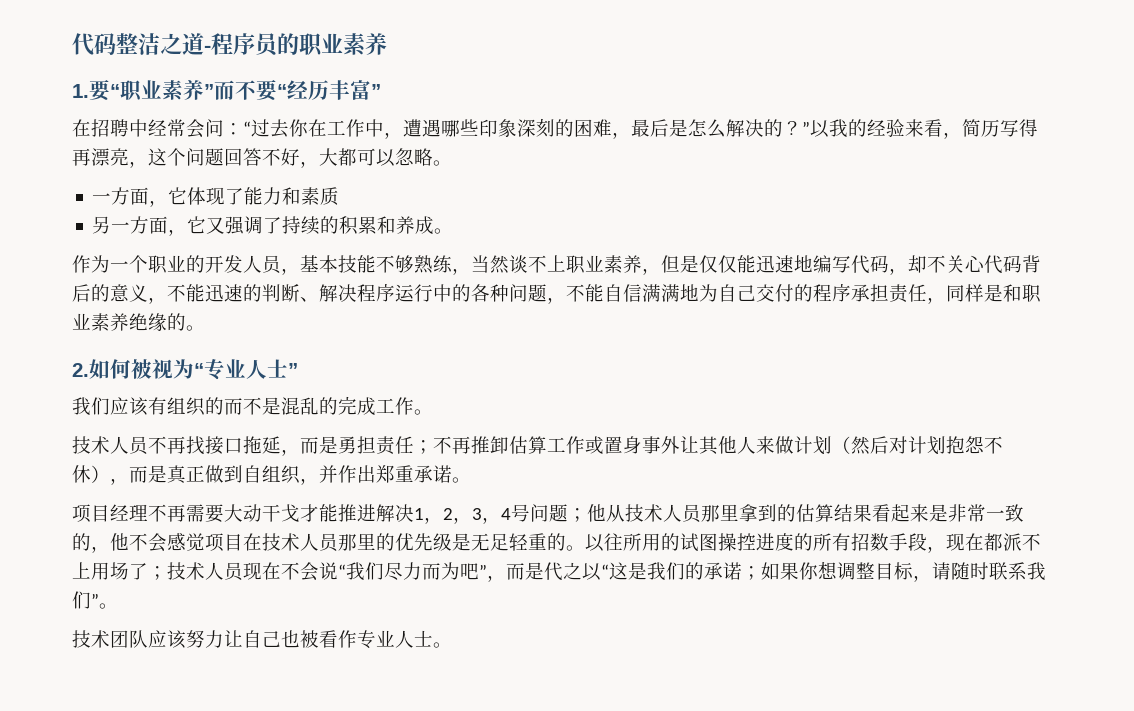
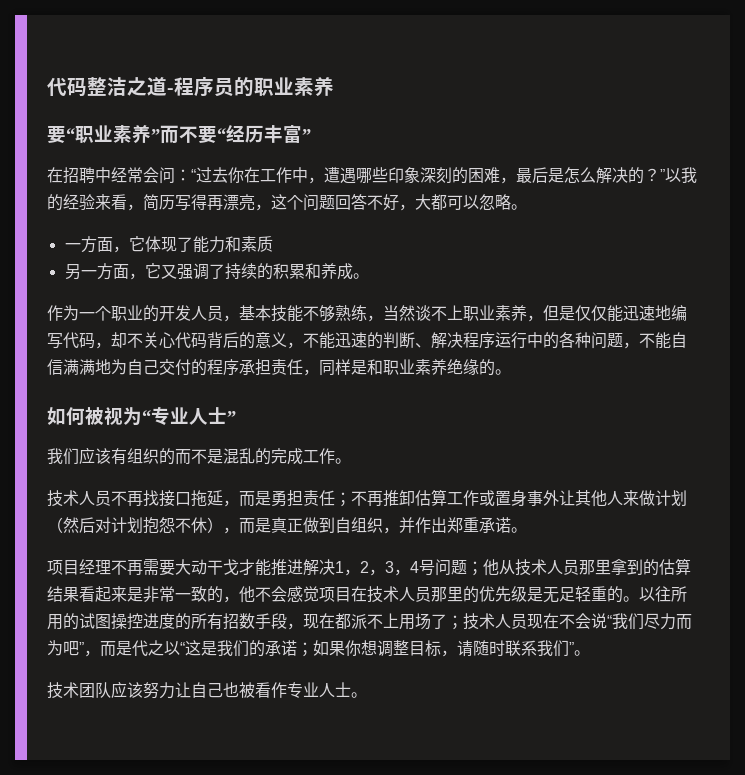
- 1.要“职业素养”而不要“经历丰富”
+ 要“职业素养”而不要“经历丰富”
- 2.如何被视为“专业人士”
+ 如何被视为“专业人士”

